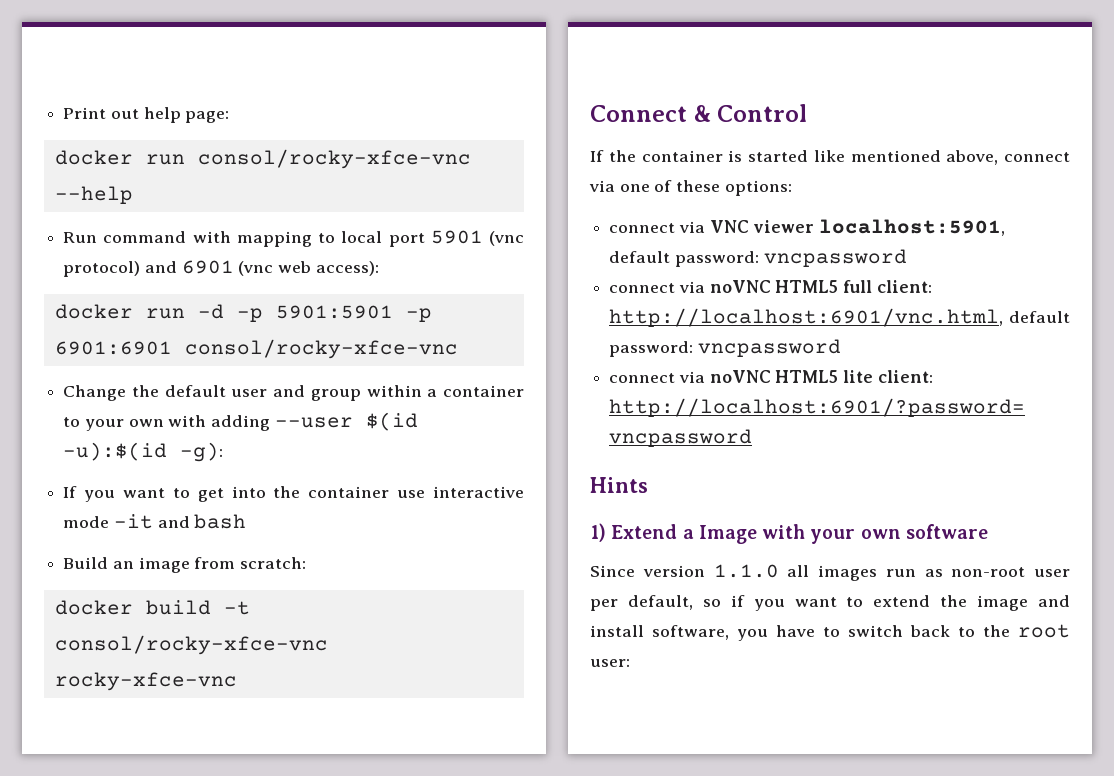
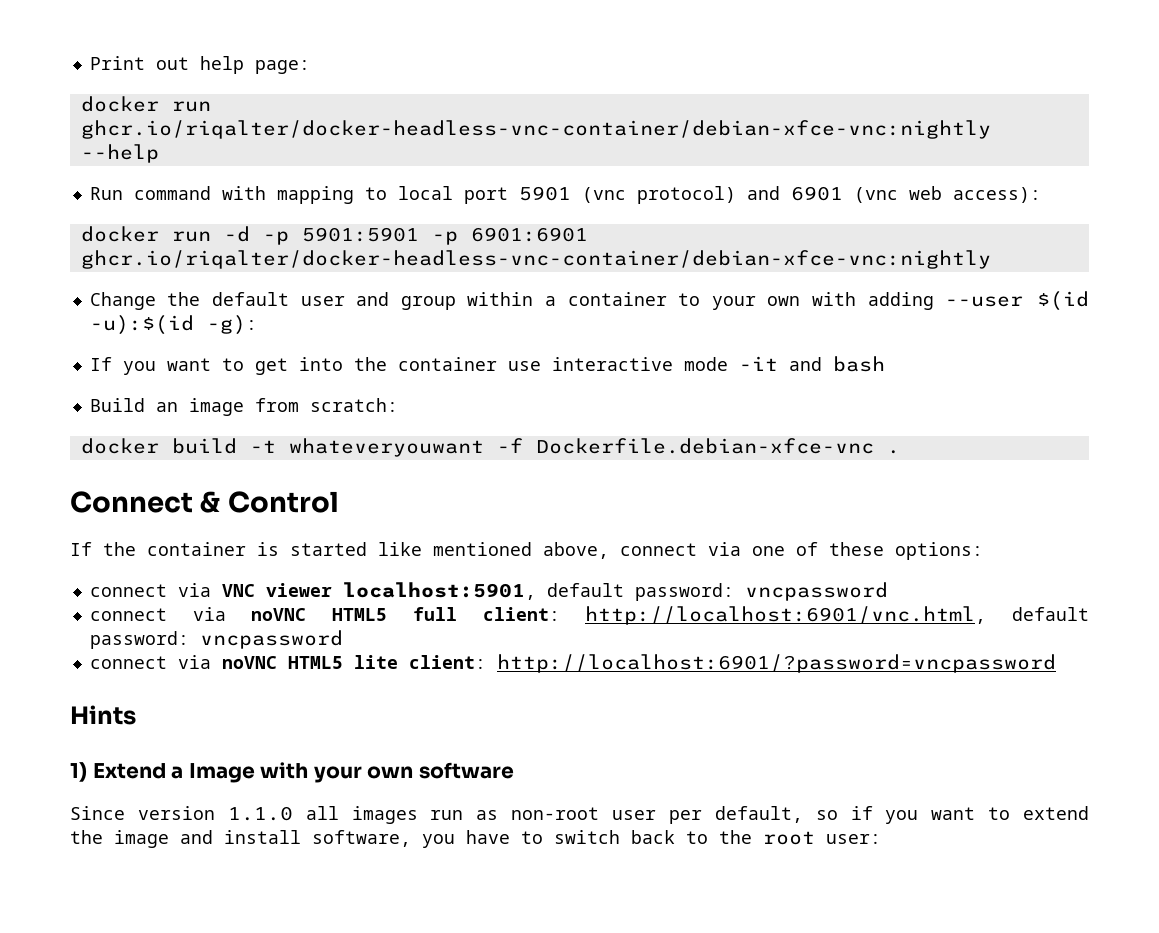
- docker run consol/rocky-xfce-vnc --help
+ docker run ghcr.io/riqalter/docker-headless-vnc-container/debian-xfce-vnc:nightly --help
- docker run -d -p 5901:5901 -p 6901:6901 consol/rocky-xfce-vnc
+ docker run -d -p 5901:5901 -p 6901:6901 ghcr.io/riqalter/docker-headless-vnc-container/debian-xfce-vnc:nightly
- docker build -t consol/rocky-xfce-vnc rocky-xfce-vnc
+ docker build -t whateveryouwant -f Dockerfile.debian-xfce-vnc .

